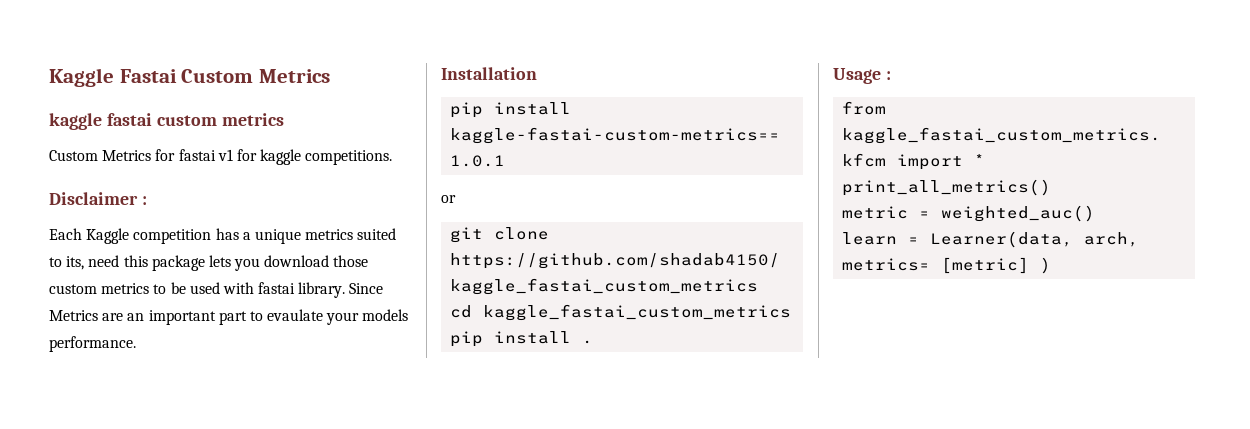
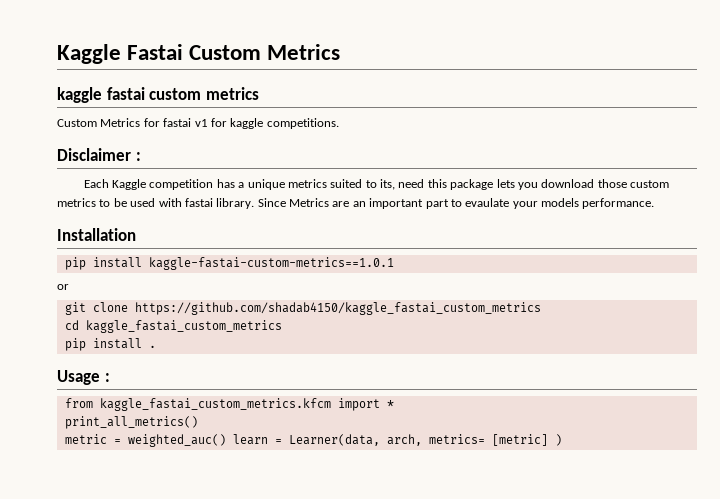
- metric = weighted_auc()
- learn = Learner(data, arch, metrics= [metric] )
+ metric = weighted_auc() learn = Learner(data, arch, metrics= [metric] )

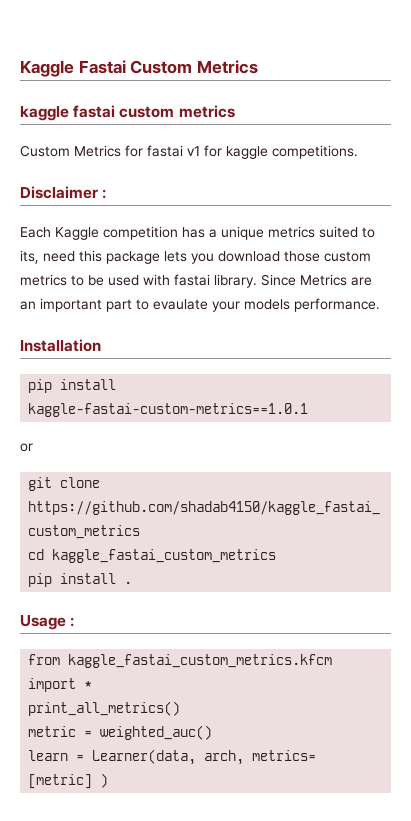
- metric = weighted_auc() learn = Learner(data, arch, metrics= [metric] )
+ metric = weighted_auc()
+ learn = Learner(data, arch, metrics= [metric] )

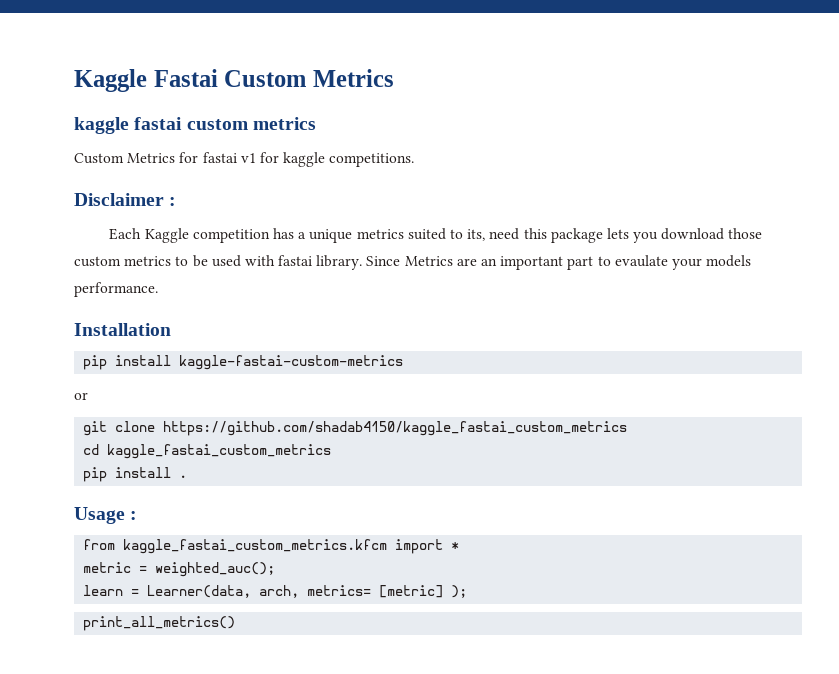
- pip install kaggle-fastai-custom-metrics==1.0.1
+ pip install kaggle-fastai-custom-metrics
- print_all_metrics()
- metric = weighted_auc()
+ metric = weighted_auc();
- learn = Learner(data, arch, metrics= [metric] )
+ learn = Learner(data, arch, metrics= [metric] );
+ print_all_metrics()

